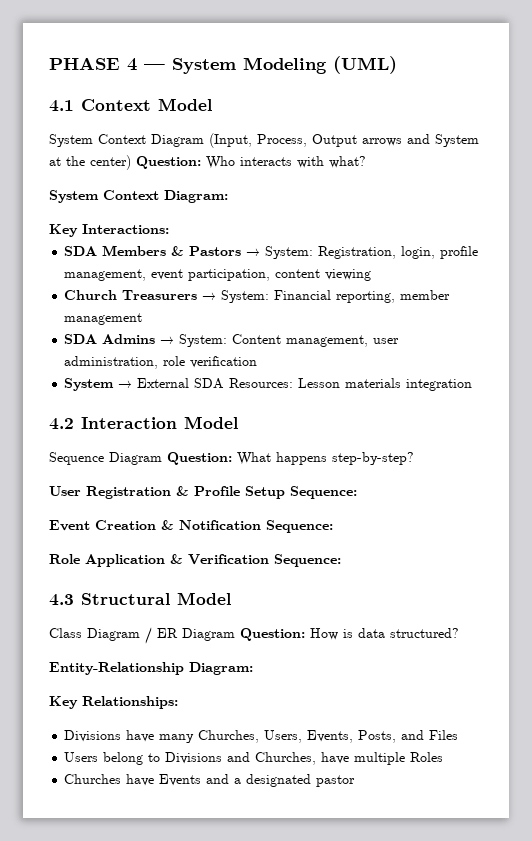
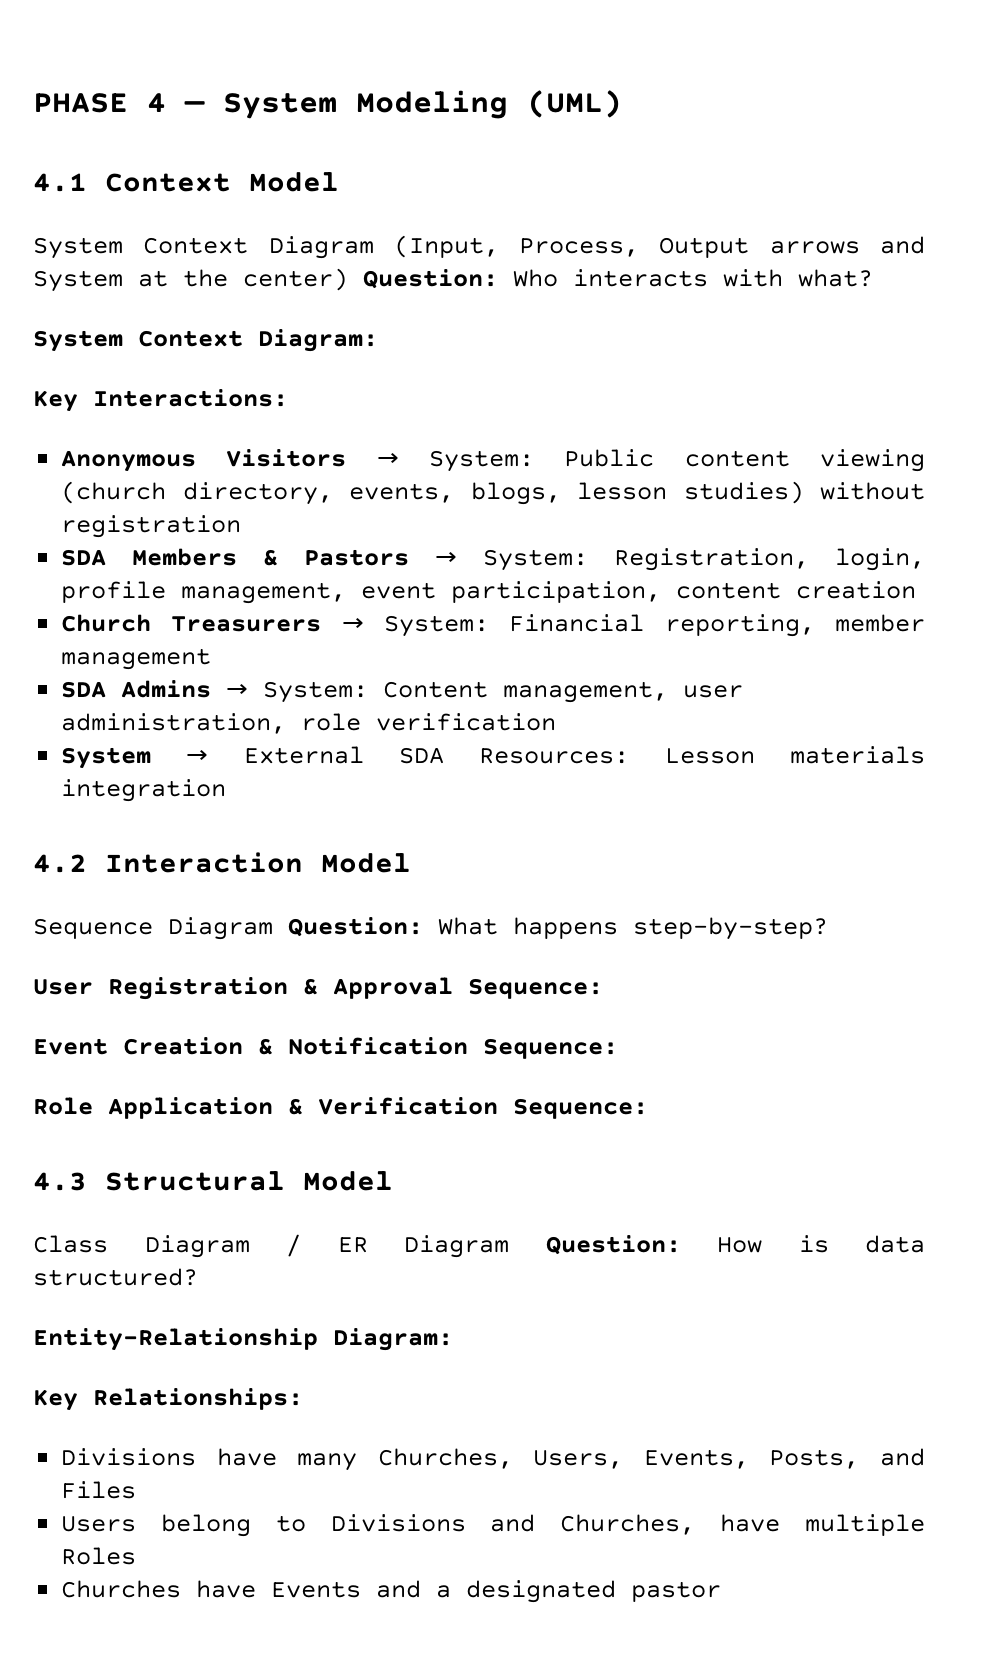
+ Anonymous Visitors → System: Public content viewing (church directory, events, blogs, lesson studies) without registration
- SDA Members & Pastors → System: Registration, login, profile management, event participation, content viewing
+ SDA Members & Pastors → System: Registration, login, profile management, event participation, content creation
- User Registration & Profile Setup Sequence:
+ User Registration & Approval Sequence:

